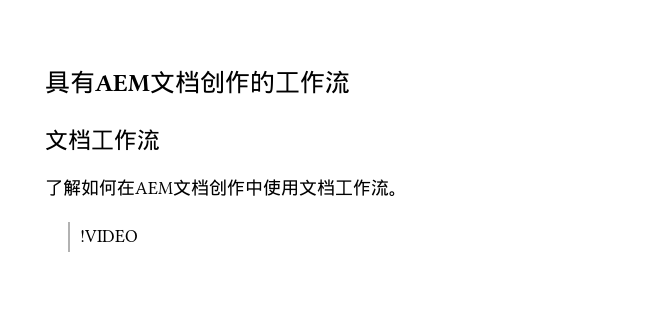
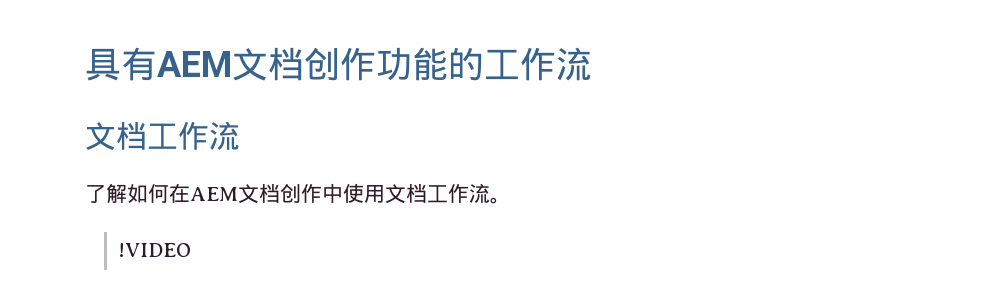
- 具有AEM文档创作的工作流
+ 具有AEM文档创作功能的工作流

